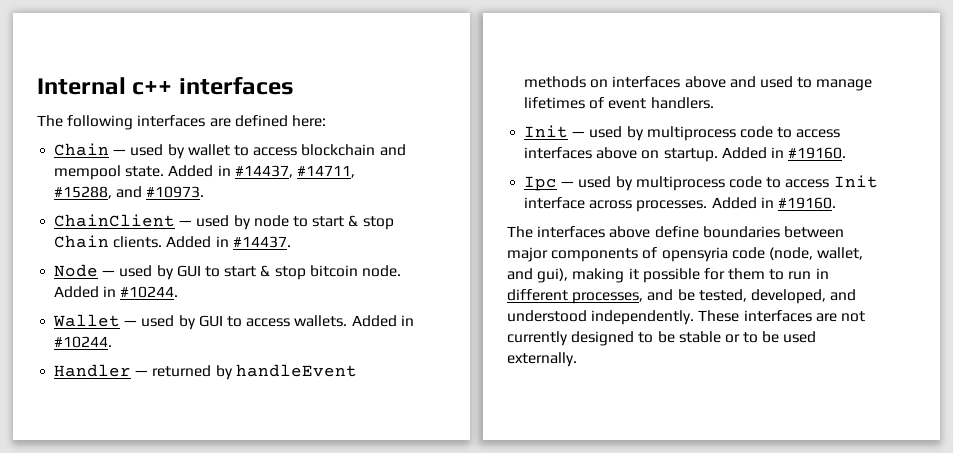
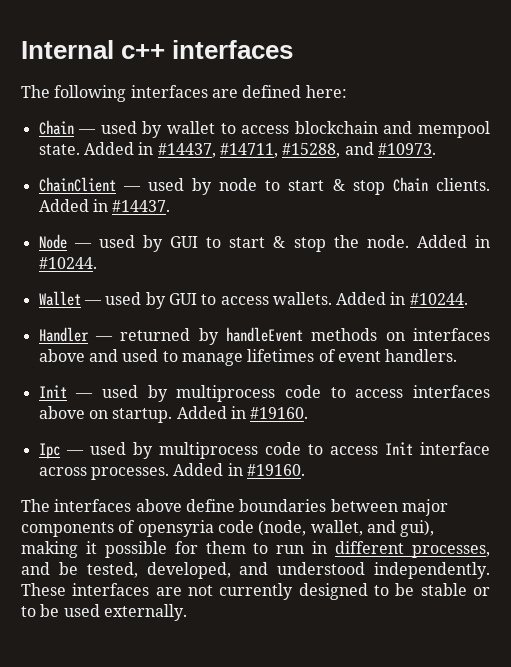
- Node — used by GUI to start & stop bitcoin node.
+ Node — used by GUI to start & stop the node.

